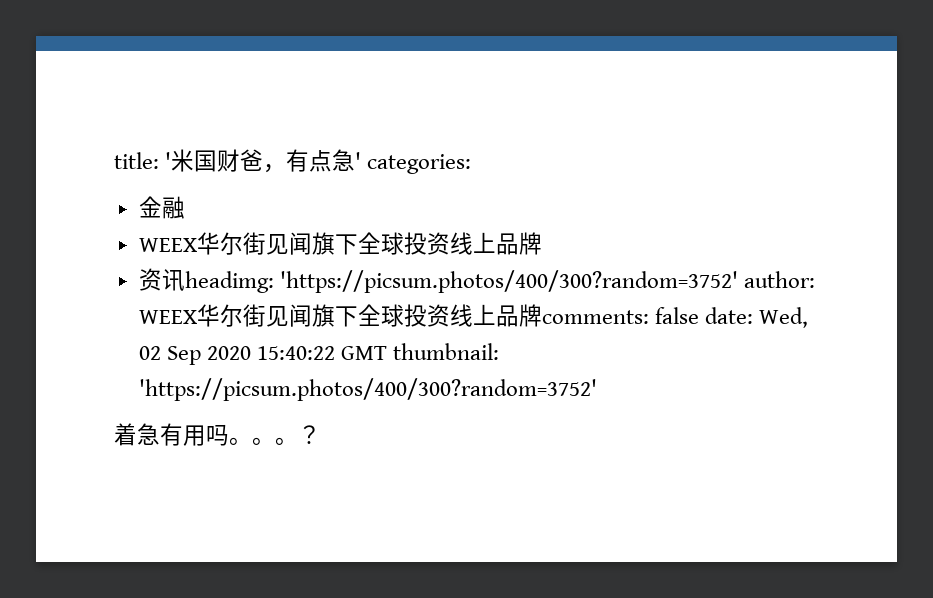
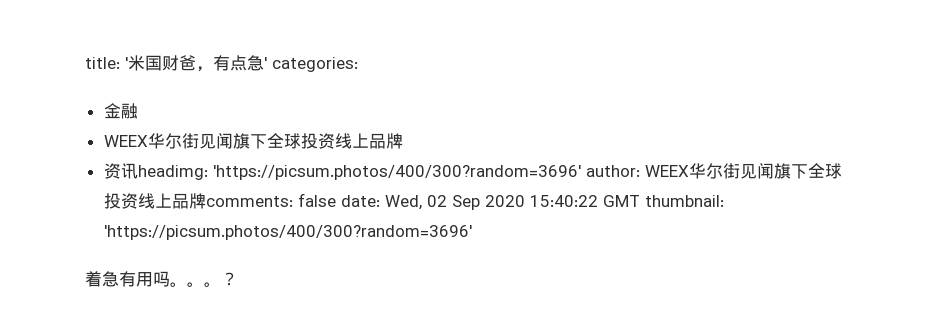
- 资讯headimg: 'https://picsum.photos/400/300?random=3752' author: WEEX华尔街见闻旗下全球投资线上品牌comments: false date: Wed, 02 Sep 2020 15:40:22 GMT thumbnail: 'https://picsum.photos/400/300?random=3752'
+ 资讯headimg: 'https://picsum.photos/400/300?random=3696' author: WEEX华尔街见闻旗下全球投资线上品牌comments: false date: Wed, 02 Sep 2020 15:40:22 GMT thumbnail: 'https://picsum.photos/400/300?random=3696'

